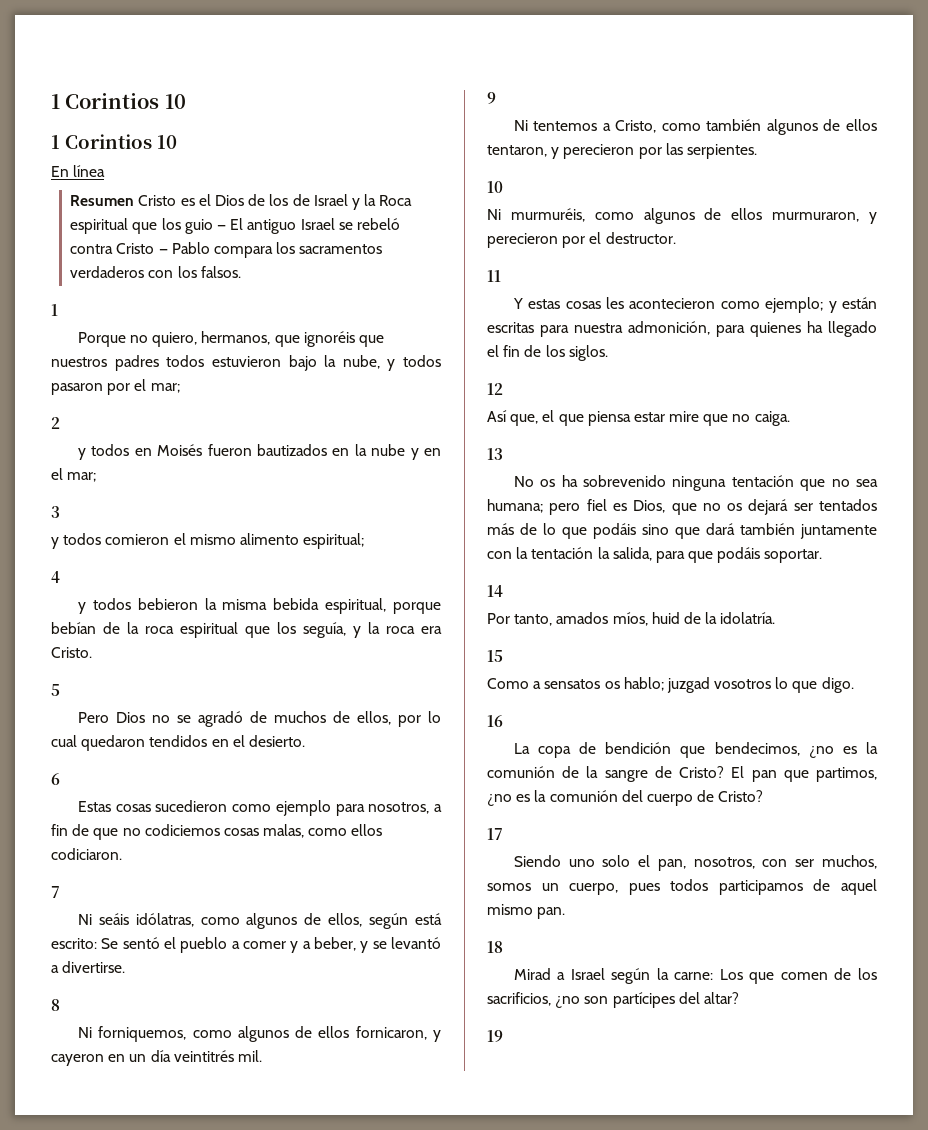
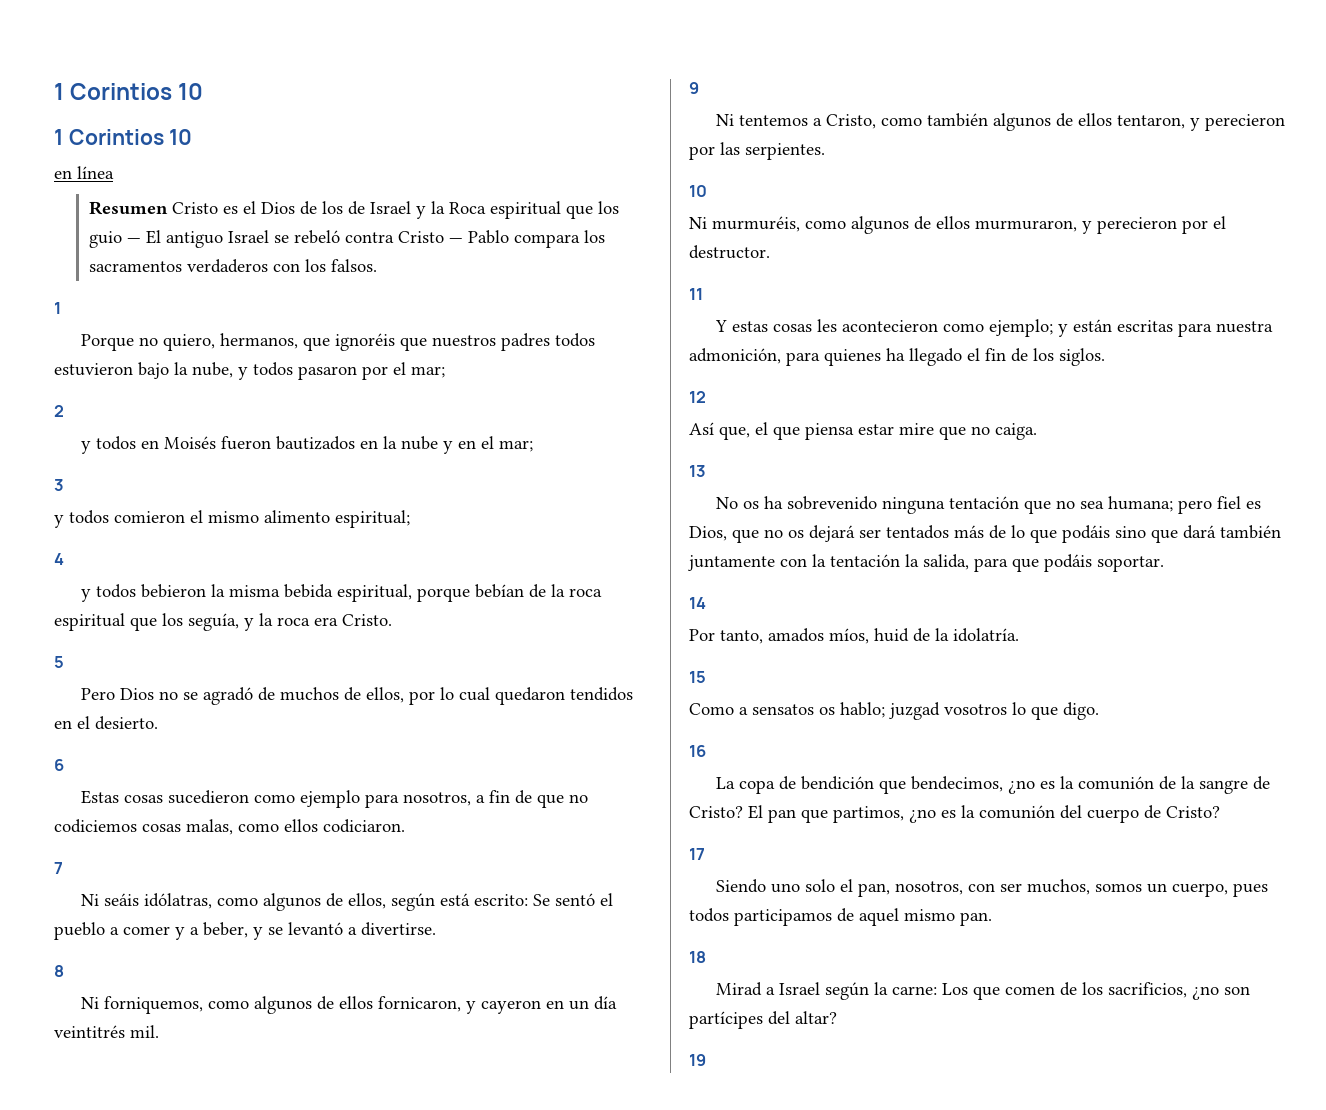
- En línea
+ en línea

